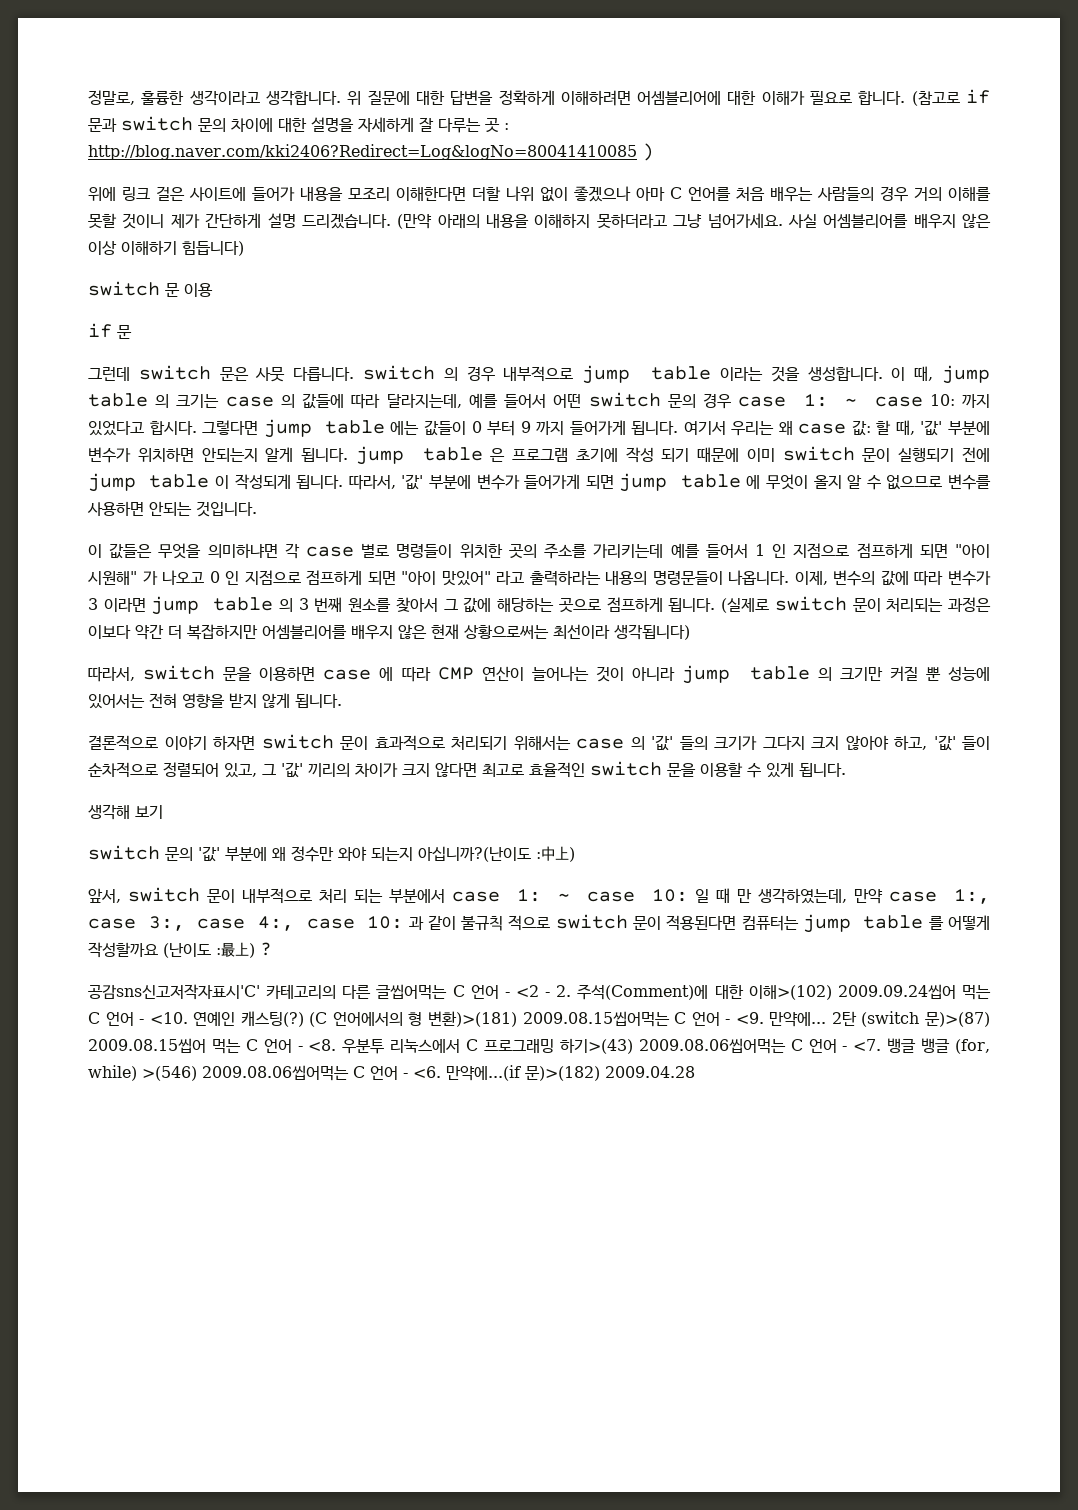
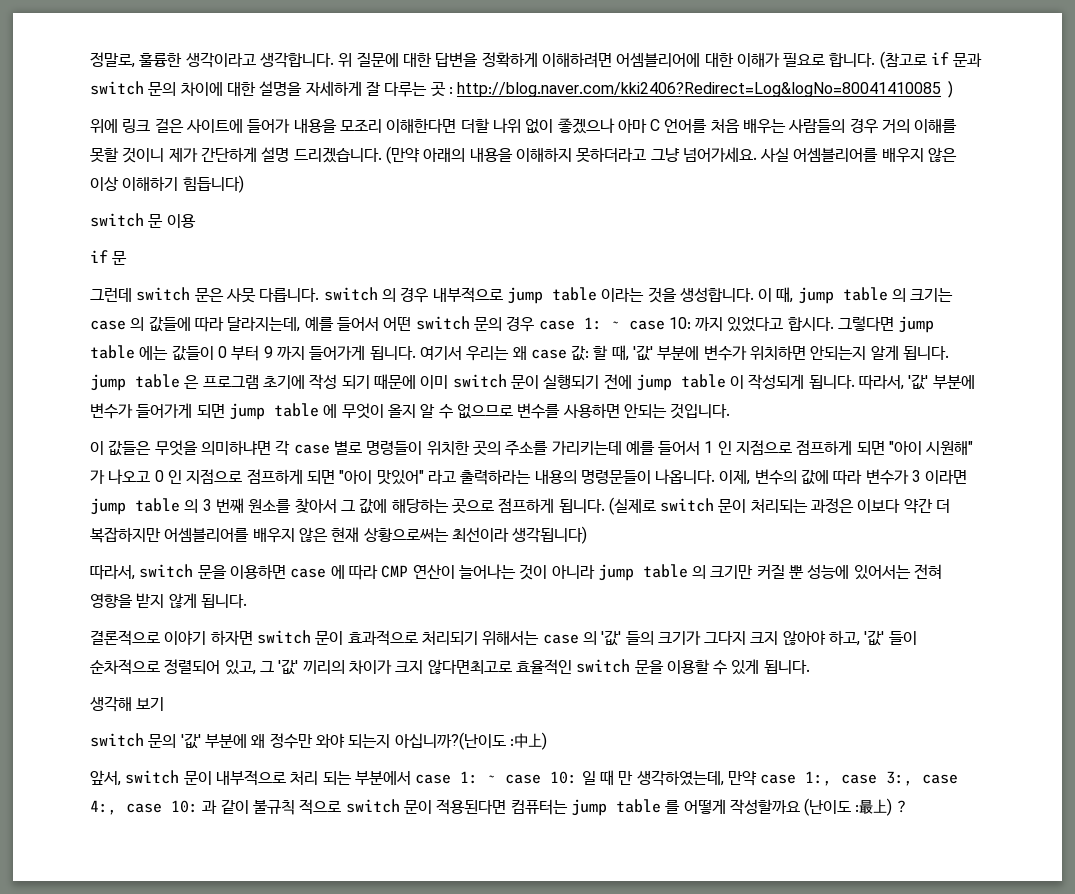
- 결론적으로 이야기 하자면 switch 문이 효과적으로 처리되기 위해서는 case 의 '값' 들의 크기가 그다지 크지 않아야 하고, '값' 들이 순차적으로 정렬되어 있고, 그 '값' 끼리의 차이가 크지 않다면 최고로 효율적인 switch 문을 이용할 수 있게 됩니다.
+ 결론적으로 이야기 하자면 switch 문이 효과적으로 처리되기 위해서는 case 의 '값' 들의 크기가 그다지 크지 않아야 하고, '값' 들이 순차적으로 정렬되어 있고, 그 '값' 끼리의 차이가 크지 않다면최고로 효율적인 switch 문을 이용할 수 있게 됩니다.
- 공감sns신고저작자표시'C' 카테고리의 다른 글씹어먹는 C 언어 - <2 - 2. 주석(Comment)에 대한 이해>(102) 2009.09.24씹어 먹는 C 언어 - <10. 연예인 캐스팅(?) (C 언어에서의 형 변환)>(181) 2009.08.15씹어먹는 C 언어 - <9. 만약에... 2탄 (switch 문)>(87) 2009.08.15씹어 먹는 C 언어 - <8. 우분투 리눅스에서 C 프로그래밍 하기>(43) 2009.08.06씹어먹는 C 언어 - <7. 뱅글 뱅글 (for, while) >(546) 2009.08.06씹어먹는 C 언어 - <6. 만약에...(if 문)>(182) 2009.04.28

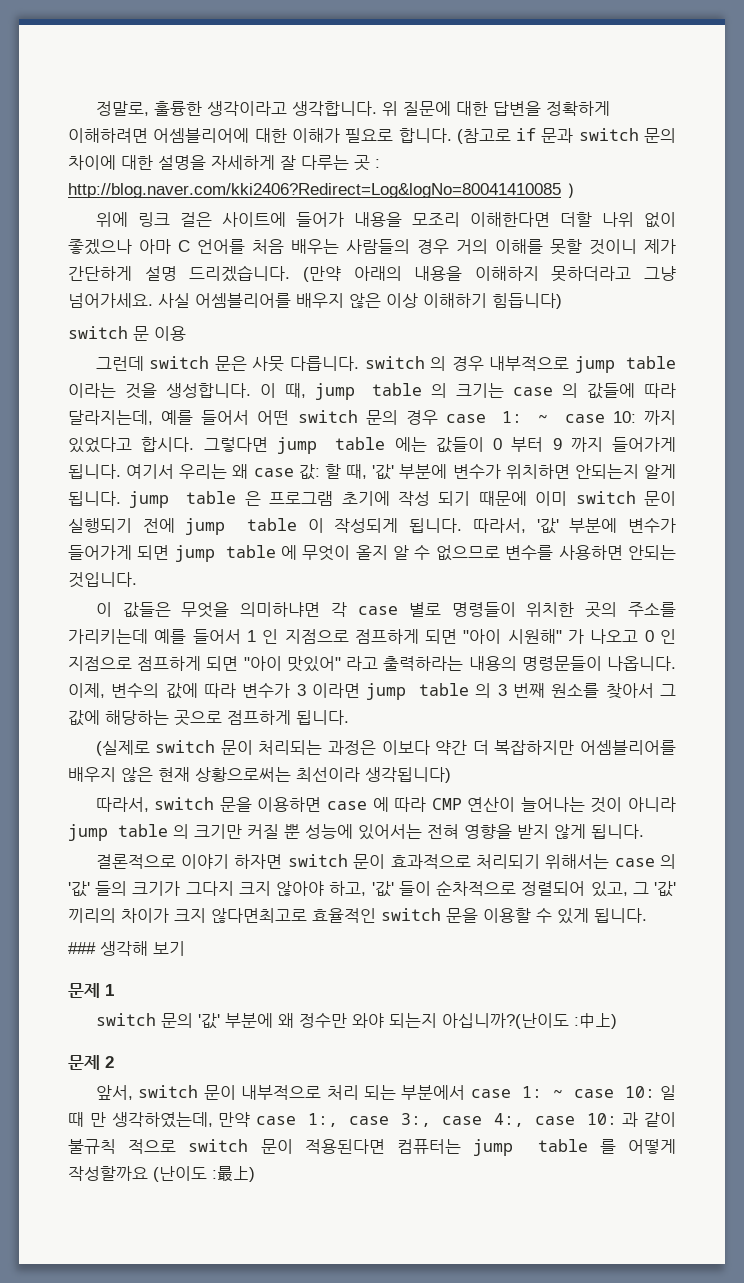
- if 문
- 이제, 변수의 값에 따라 변수가 3 이라면 jump table 의 3 번째 원소를 찾아서 그 값에 해당하는 곳으로 점프하게 됩니다. (실제로 switch 문이 처리되는 과정은 이보다 약간 더 복잡하지만 어셈블리어를 배우지 않은 현재 상황으로써는 최선이라 생각됩니다)
+ 이제, 변수의 값에 따라 변수가 3 이라면 jump table 의 3 번째 원소를 찾아서 그 값에 해당하는 곳으로 점프하게 됩니다.
+ (실제로 switch 문이 처리되는 과정은 이보다 약간 더 복잡하지만 어셈블리어를 배우지 않은 현재 상황으로써는 최선이라 생각됩니다)
- 생각해 보기
+ ### 생각해 보기
+ 문제 1
+ 문제 2
- 앞서, switch 문이 내부적으로 처리 되는 부분에서 case 1: ~ case 10: 일 때 만 생각하였는데, 만약 case 1:, case 3:, case 4:, case 10: 과 같이 불규칙 적으로 switch 문이 적용된다면 컴퓨터는 jump table 를 어떻게 작성할까요 (난이도 :最上) ?
+ 앞서, switch 문이 내부적으로 처리 되는 부분에서 case 1: ~ case 10: 일 때 만 생각하였는데, 만약 case 1:, case 3:, case 4:, case 10: 과 같이 불규칙 적으로 switch 문이 적용된다면 컴퓨터는 jump table 를 어떻게 작성할까요 (난이도 :最上)

